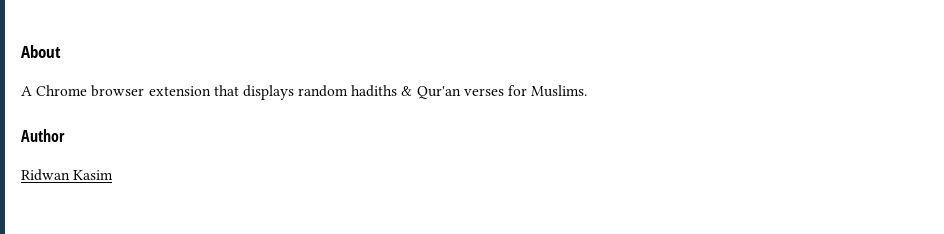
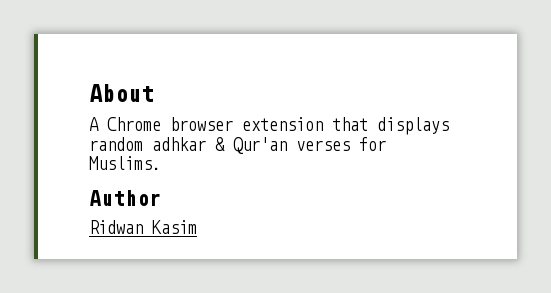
- A Chrome browser extension that displays random hadiths & Qur'an verses for Muslims.
+ A Chrome browser extension that displays random adhkar & Qur'an verses for Muslims.

